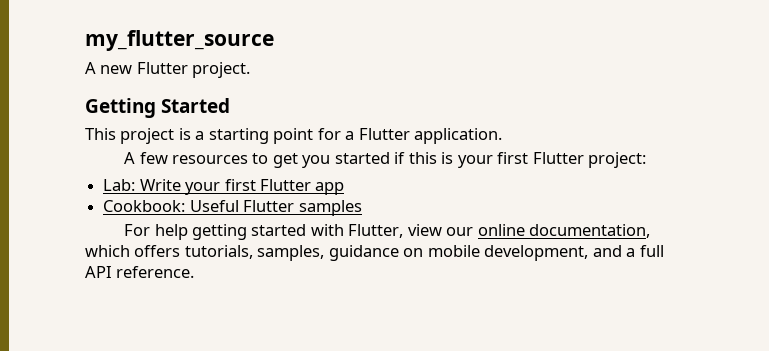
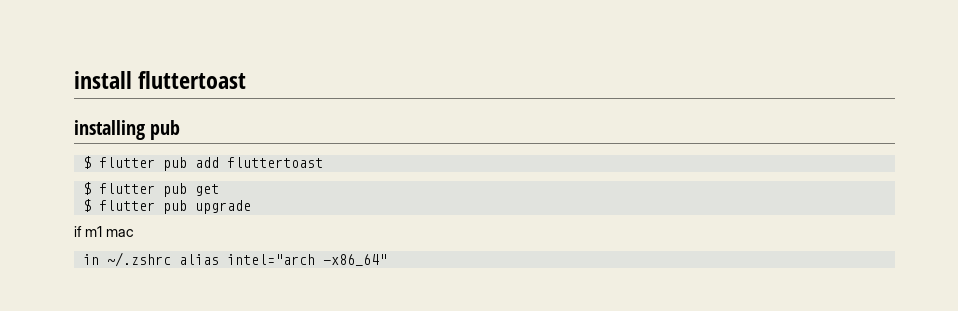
- my_flutter_source
- A new Flutter project.
- Getting Started
- This project is a starting point for a Flutter application.
- A few resources to get you started if this is your first Flutter project:
- Lab: Write your first Flutter app
- Cookbook: Useful Flutter samples
- For help getting started with Flutter, view our online documentation, which offers tutorials, samples, guidance on mobile development, and a full API reference.
+ install fluttertoast
+ installing pub
+ $ flutter pub add fluttertoast
+ $ flutter pub get
+ $ flutter pub upgrade
+ if m1 mac
+ in ~/.zshrc alias intel="arch -x86_64"

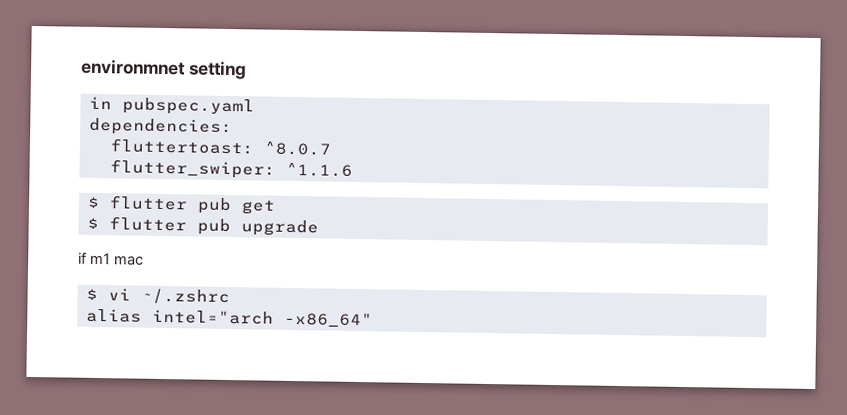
- install fluttertoast
- installing pub
- $ flutter pub add fluttertoast
+ environmnet setting
+ in pubspec.yaml
+ dependencies:
+ fluttertoast: ^8.0.7
+ flutter_swiper: ^1.1.6
- in ~/.zshrc alias intel="arch -x86_64"
+ $ vi ~/.zshrc
+ alias intel="arch -x86_64"

